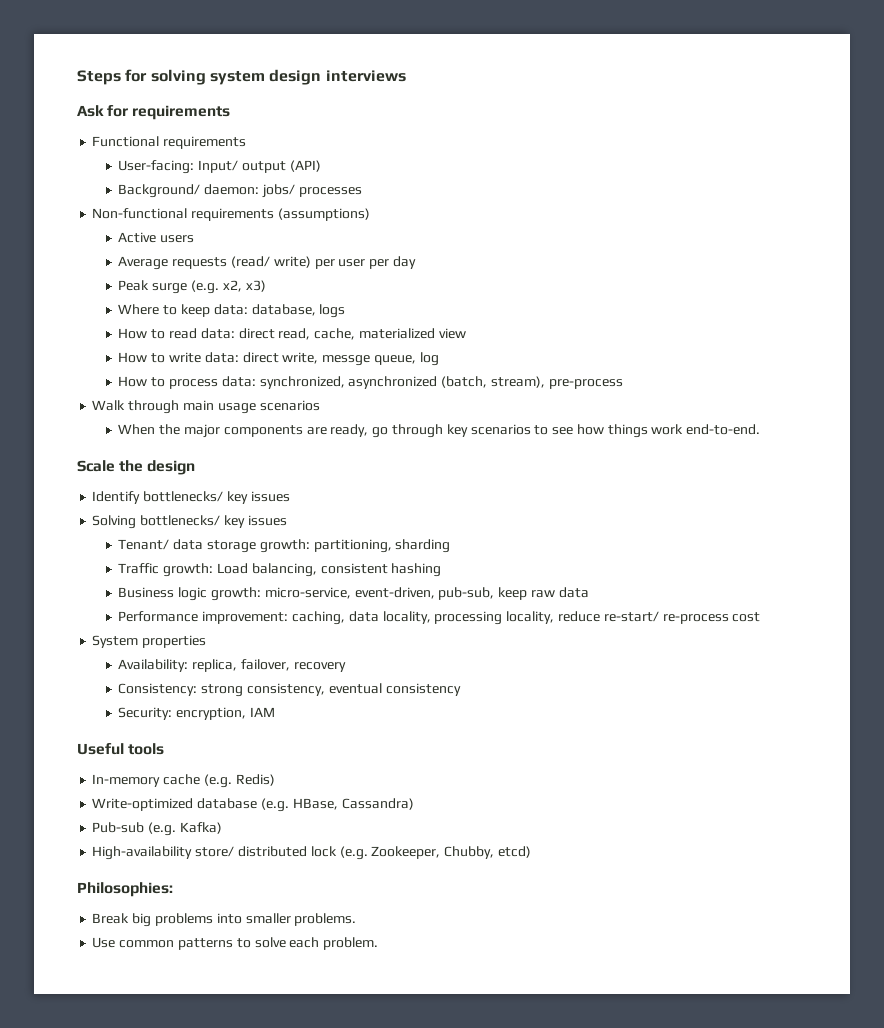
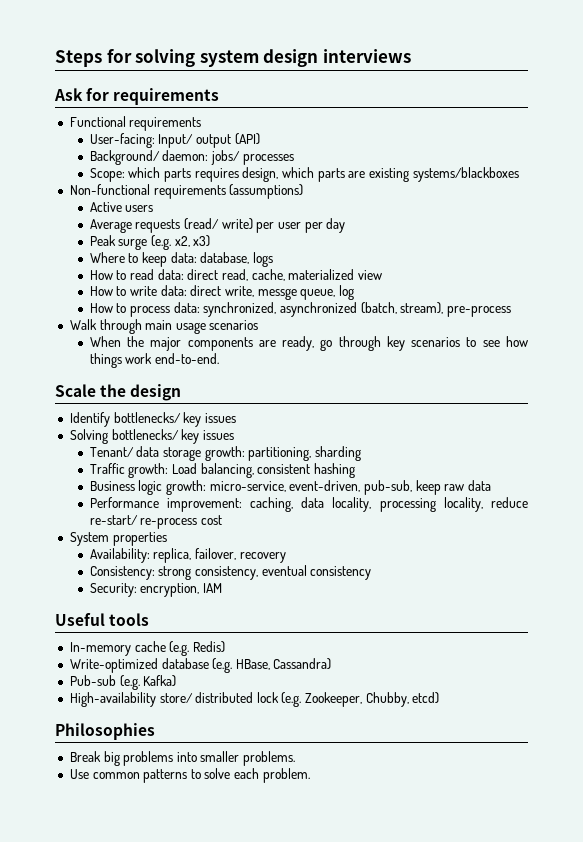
+ Scope: which parts requires design, which parts are existing systems/blackboxes
- Philosophies:
+ Philosophies

